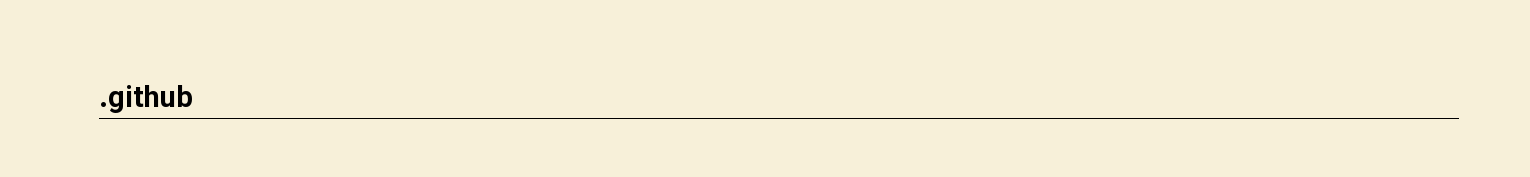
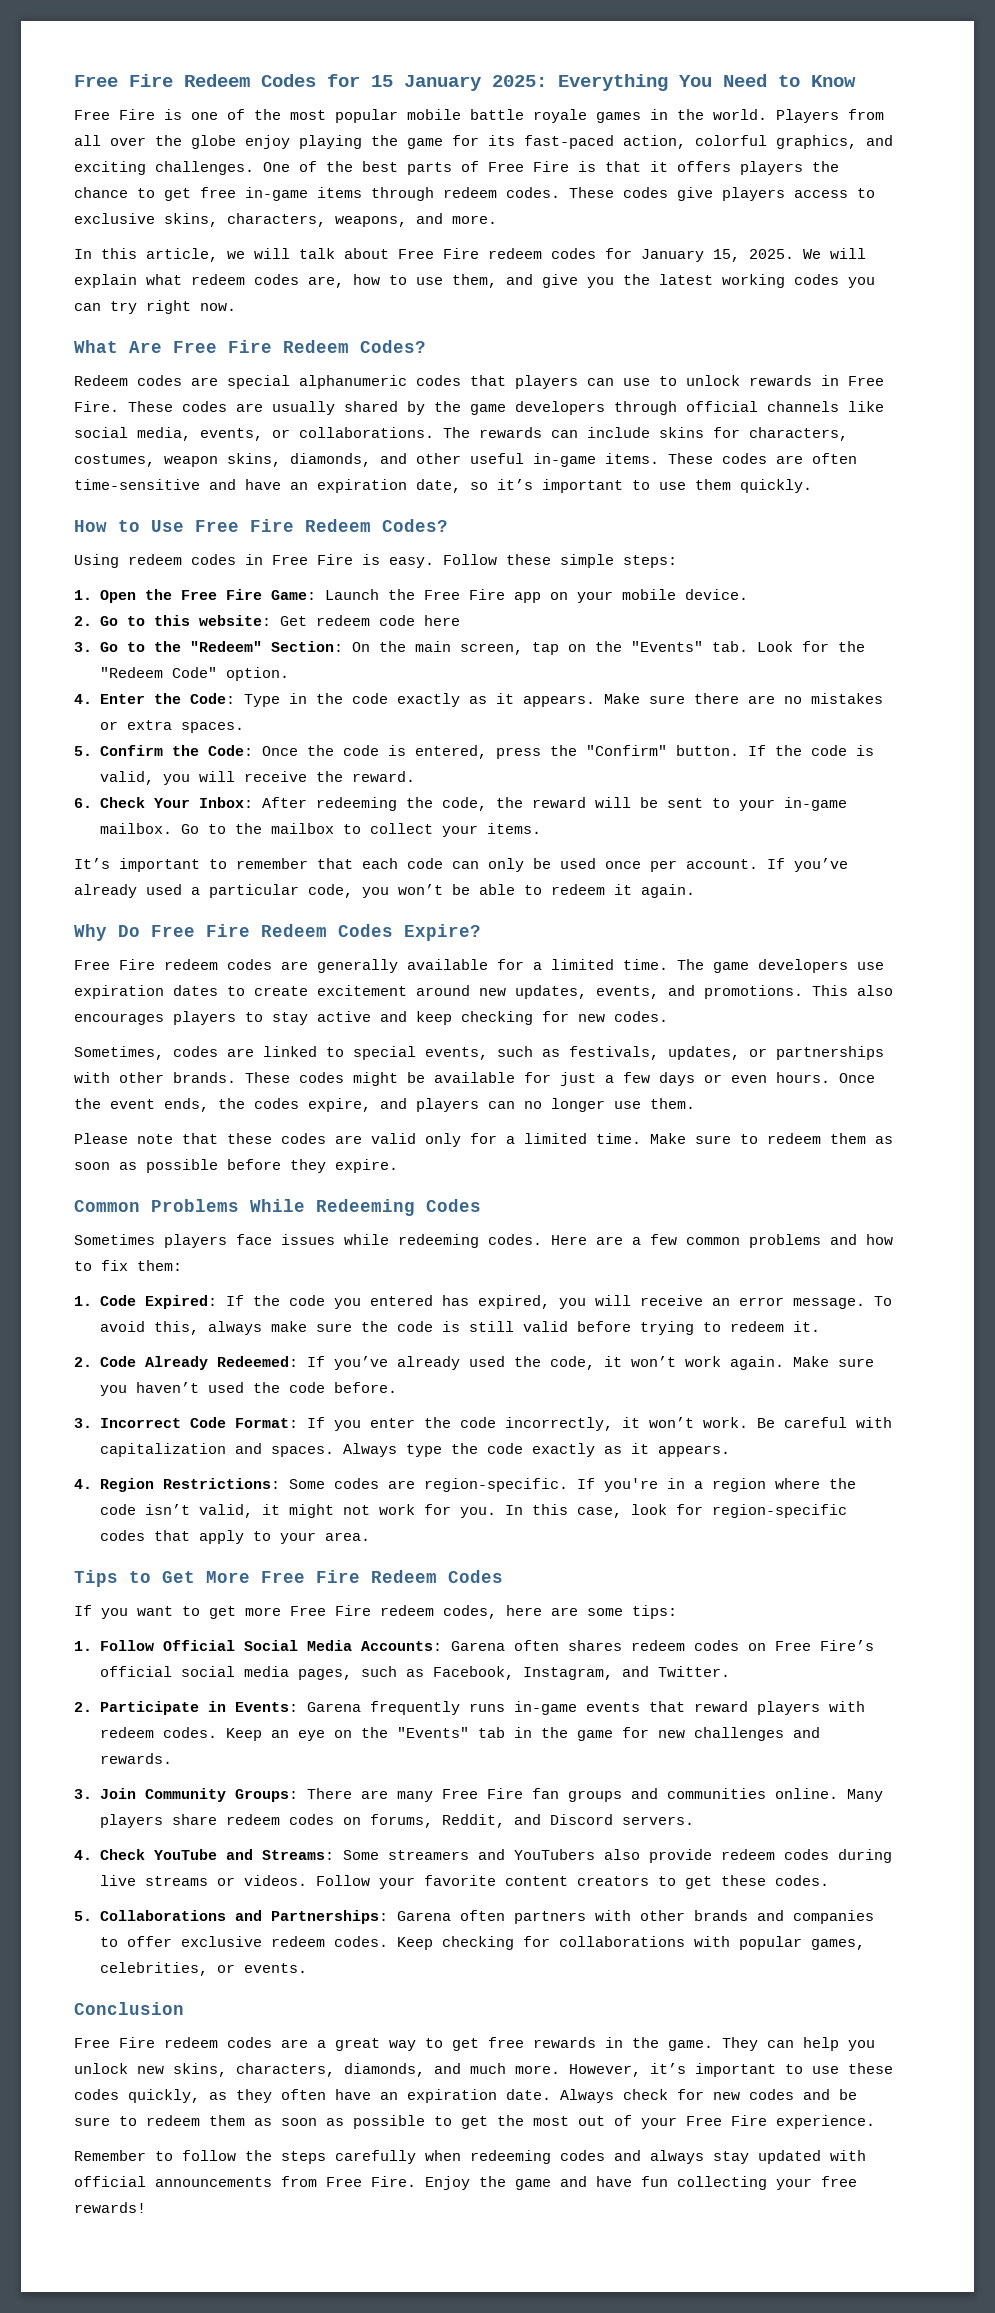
- .github
+ Free Fire Redeem Codes for 15 January 2025: Everything You Need to Know
+ Free Fire is one of the most popular mobile battle royale games in the world. Players from all over the globe enjoy playing the game for its fast-paced action, colorful graphics, and exciting challenges. One of the best parts of Free Fire is that it offers players the chance to get free in-game items through redeem codes. These codes give players access to exclusive skins, characters, weapons, and more.
+ In this article, we will talk about Free Fire redeem codes for January 15, 2025. We will explain what redeem codes are, how to use them, and give you the latest working codes you can try right now.
+ What Are Free Fire Redeem Codes?
+ Redeem codes are special alphanumeric codes that players can use to unlock rewards in Free Fire. These codes are usually shared by the game developers through official channels like social media, events, or collaborations. The rewards can include skins for characters, costumes, weapon skins, diamonds, and other useful in-game items. These codes are often time-sensitive and have an expiration date, so it’s important to use them quickly.
+ How to Use Free Fire Redeem Codes?
+ Using redeem codes in Free Fire is easy. Follow these simple steps:
+ 1. Open the Free Fire Game: Launch the Free Fire app on your mobile device.
+ 2. Go to this website: Get redeem code here
+ 3. Go to the "Redeem" Section: On the main screen, tap on the "Events" tab. Look for the "Redeem Code" option.
+ 4. Enter the Code: Type in the code exactly as it appears. Make sure there are no mistakes or extra spaces.
+ 5. Confirm the Code: Once the code is entered, press the "Confirm" button. If the code is valid, you will receive the reward.
+ 6. Check Your Inbox: After redeeming the code, the reward will be sent to your in-game mailbox. Go to the mailbox to collect your items.
+ It’s important to remember that each code can only be used once per account. If you’ve already used a particular code, you won’t be able to redeem it again.
+ Why Do Free Fire Redeem Codes Expire?
+ Free Fire redeem codes are generally available for a limited time. The game developers use expiration dates to create excitement around new updates, events, and promotions. This also encourages players to stay active and keep checking for new codes.
+ Sometimes, codes are linked to special events, such as festivals, updates, or partnerships with other brands. These codes might be available for just a few days or even hours. Once the event ends, the codes expire, and players can no longer use them.
+ Please note that these codes are valid only for a limited time. Make sure to redeem them as soon as possible before they expire.
+ Common Problems While Redeeming Codes
+ Sometimes players face issues while redeeming codes. Here are a few common problems and how to fix them:
+ 1. Code Expired: If the code you entered has expired, you will receive an error message. To avoid this, always make sure the code is still valid before trying to redeem it.
+ 2. Code Already Redeemed: If you’ve already used the code, it won’t work again. Make sure you haven’t used the code before.
+ 3. Incorrect Code Format: If you enter the code incorrectly, it won’t work. Be careful with capitalization and spaces. Always type the code exactly as it appears.
+ 4. Region Restrictions: Some codes are region-specific. If you're in a region where the code isn’t valid, it might not work for you. In this case, look for region-specific codes that apply to your area.
+ Tips to Get More Free Fire Redeem Codes
+ If you want to get more Free Fire redeem codes, here are some tips:
+ 1. Follow Official Social Media Accounts: Garena often shares redeem codes on Free Fire’s official social media pages, such as Facebook, Instagram, and Twitter.
+ 2. Participate in Events: Garena frequently runs in-game events that reward players with redeem codes. Keep an eye on the "Events" tab in the game for new challenges and rewards.
+ 3. Join Community Groups: There are many Free Fire fan groups and communities online. Many players share redeem codes on forums, Reddit, and Discord servers.
+ 4. Check YouTube and Streams: Some streamers and YouTubers also provide redeem codes during live streams or videos. Follow your favorite content creators to get these codes.
+ 5. Collaborations and Partnerships: Garena often partners with other brands and companies to offer exclusive redeem codes. Keep checking for collaborations with popular games, celebrities, or events.
+ Conclusion
+ Free Fire redeem codes are a great way to get free rewards in the game. They can help you unlock new skins, characters, diamonds, and much more. However, it’s important to use these codes quickly, as they often have an expiration date. Always check for new codes and be sure to redeem them as soon as possible to get the most out of your Free Fire experience.
+ Remember to follow the steps carefully when redeeming codes and always stay updated with official announcements from Free Fire. Enjoy the game and have fun collecting your free rewards!

